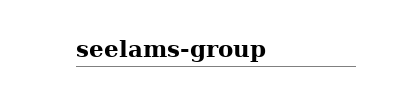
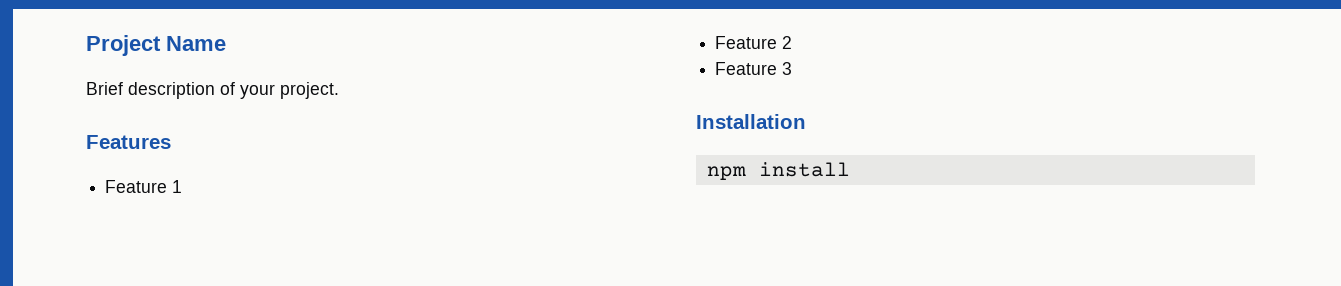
- seelams-group
+ Project Name
+ Brief description of your project.
+ Features
+ Feature 1
+ Feature 2
+ Feature 3
+ Installation
+ npm install

